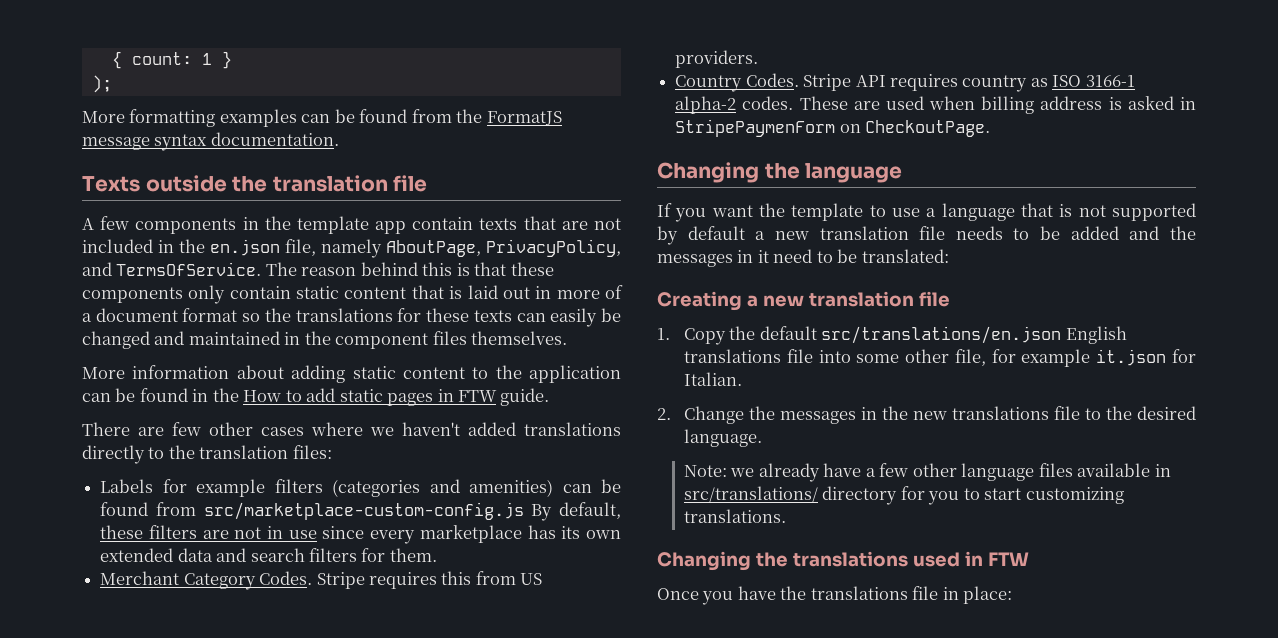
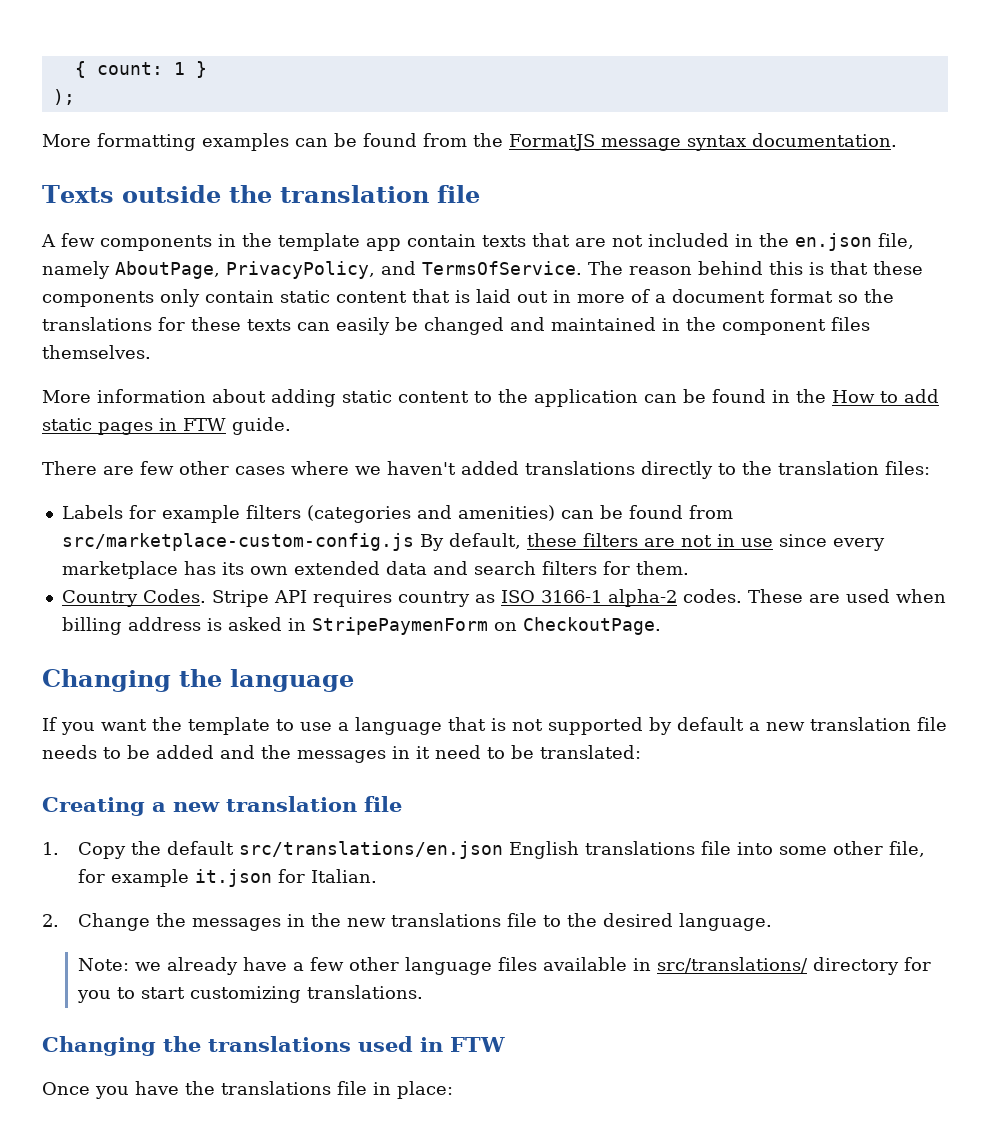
- Merchant Category Codes. Stripe requires this from US providers.

